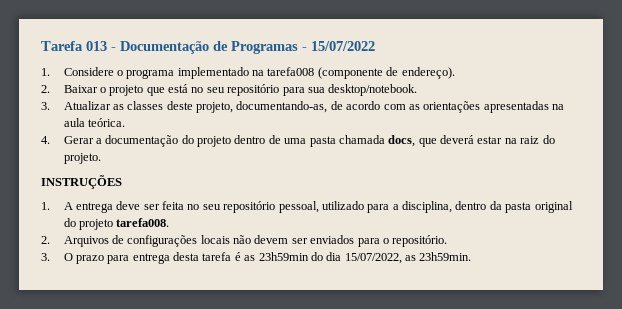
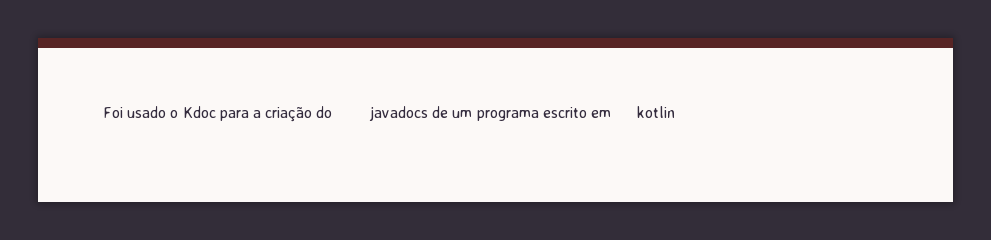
- Tarefa 013 - Documentação de Programas - 15/07/2022
- 1. Considere o programa implementado na tarefa008 (componente de endereço).
- 2. Baixar o projeto que está no seu repositório para sua desktop/notebook.
- 3. Atualizar as classes deste projeto, documentando-as, de acordo com as orientações apresentadas na aula teórica.
- 4. Gerar a documentação do projeto dentro de uma pasta chamada docs, que deverá estar na raiz do projeto.
- INSTRUÇÕES
- 1. A entrega deve ser feita no seu repositório pessoal, utilizado para a disciplina, dentro da pasta original do projeto tarefa008.
- 2. Arquivos de configurações locais não devem ser enviados para o repositório.
- 3. O prazo para entrega desta tarefa é as 23h59min do dia 15/07/2022, as 23h59min.
+ Foi usado o Kdoc para a criação do javadocs de um programa escrito em kotlin

